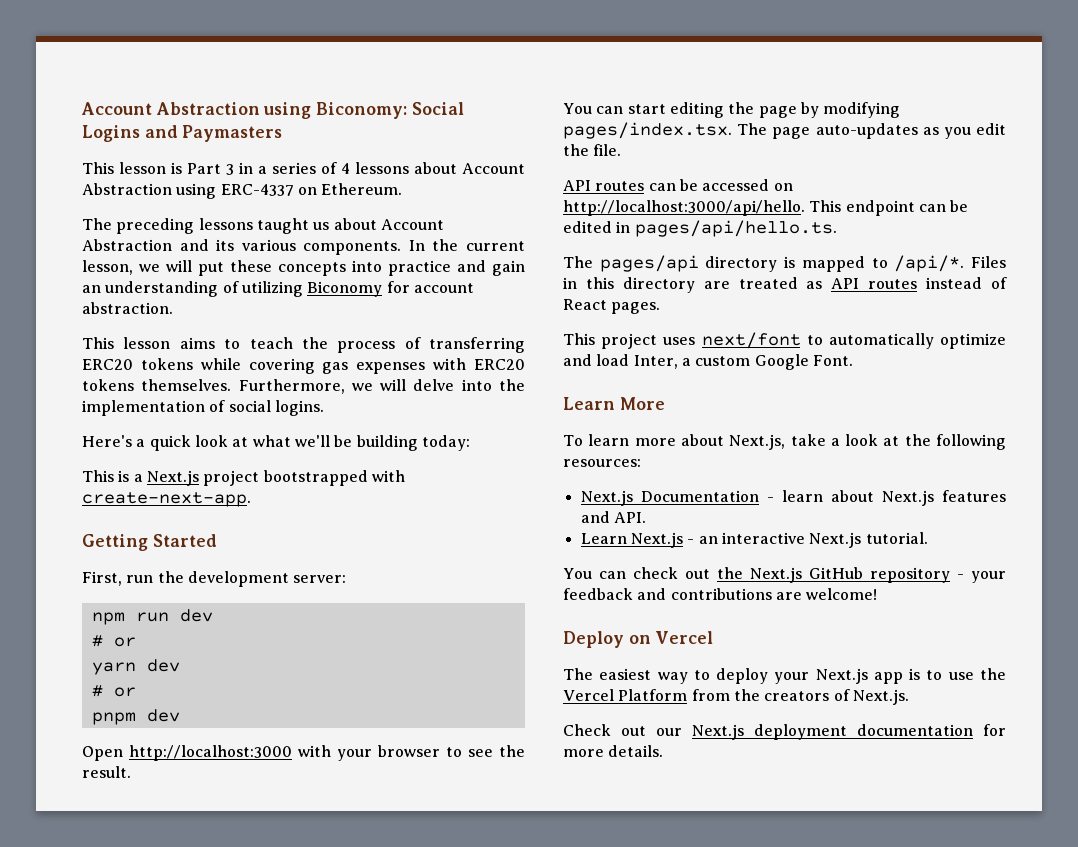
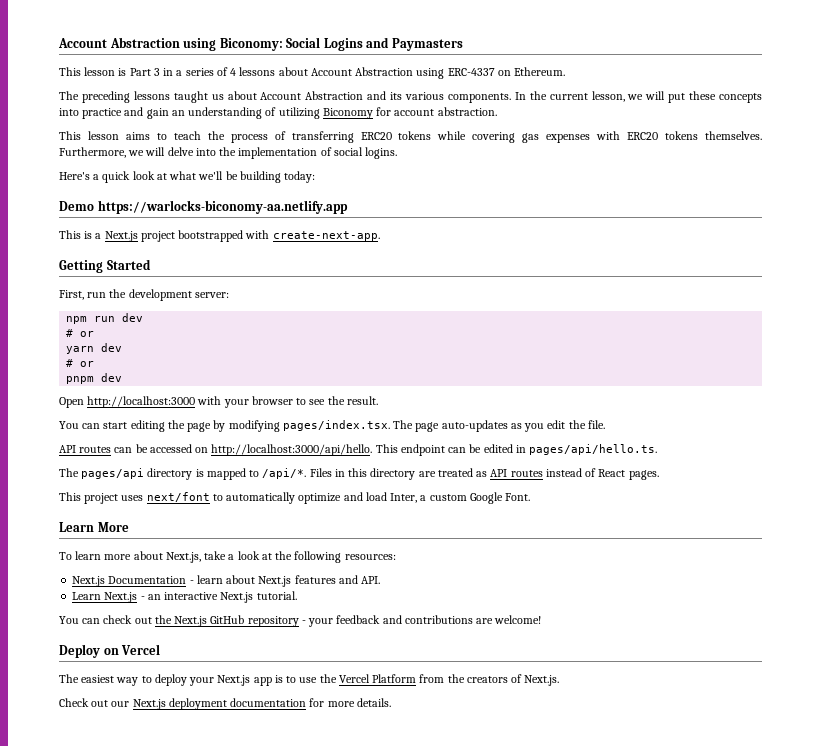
+ Demo https://warlocks-biconomy-aa.netlify.app

